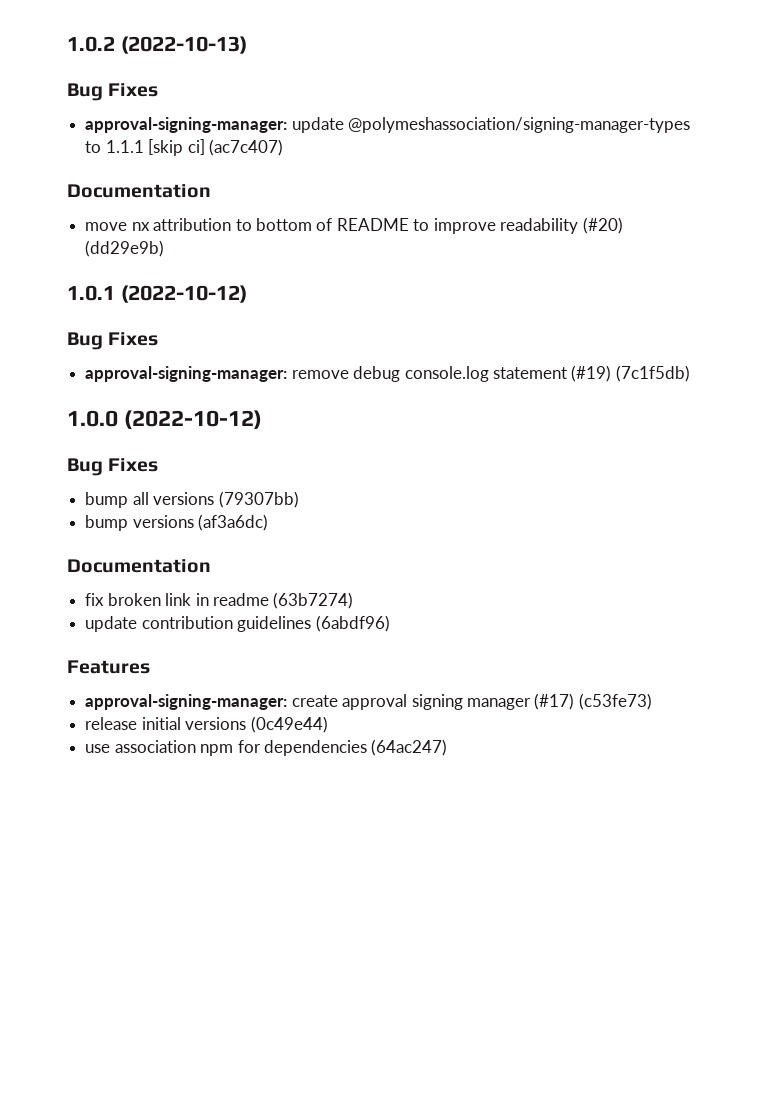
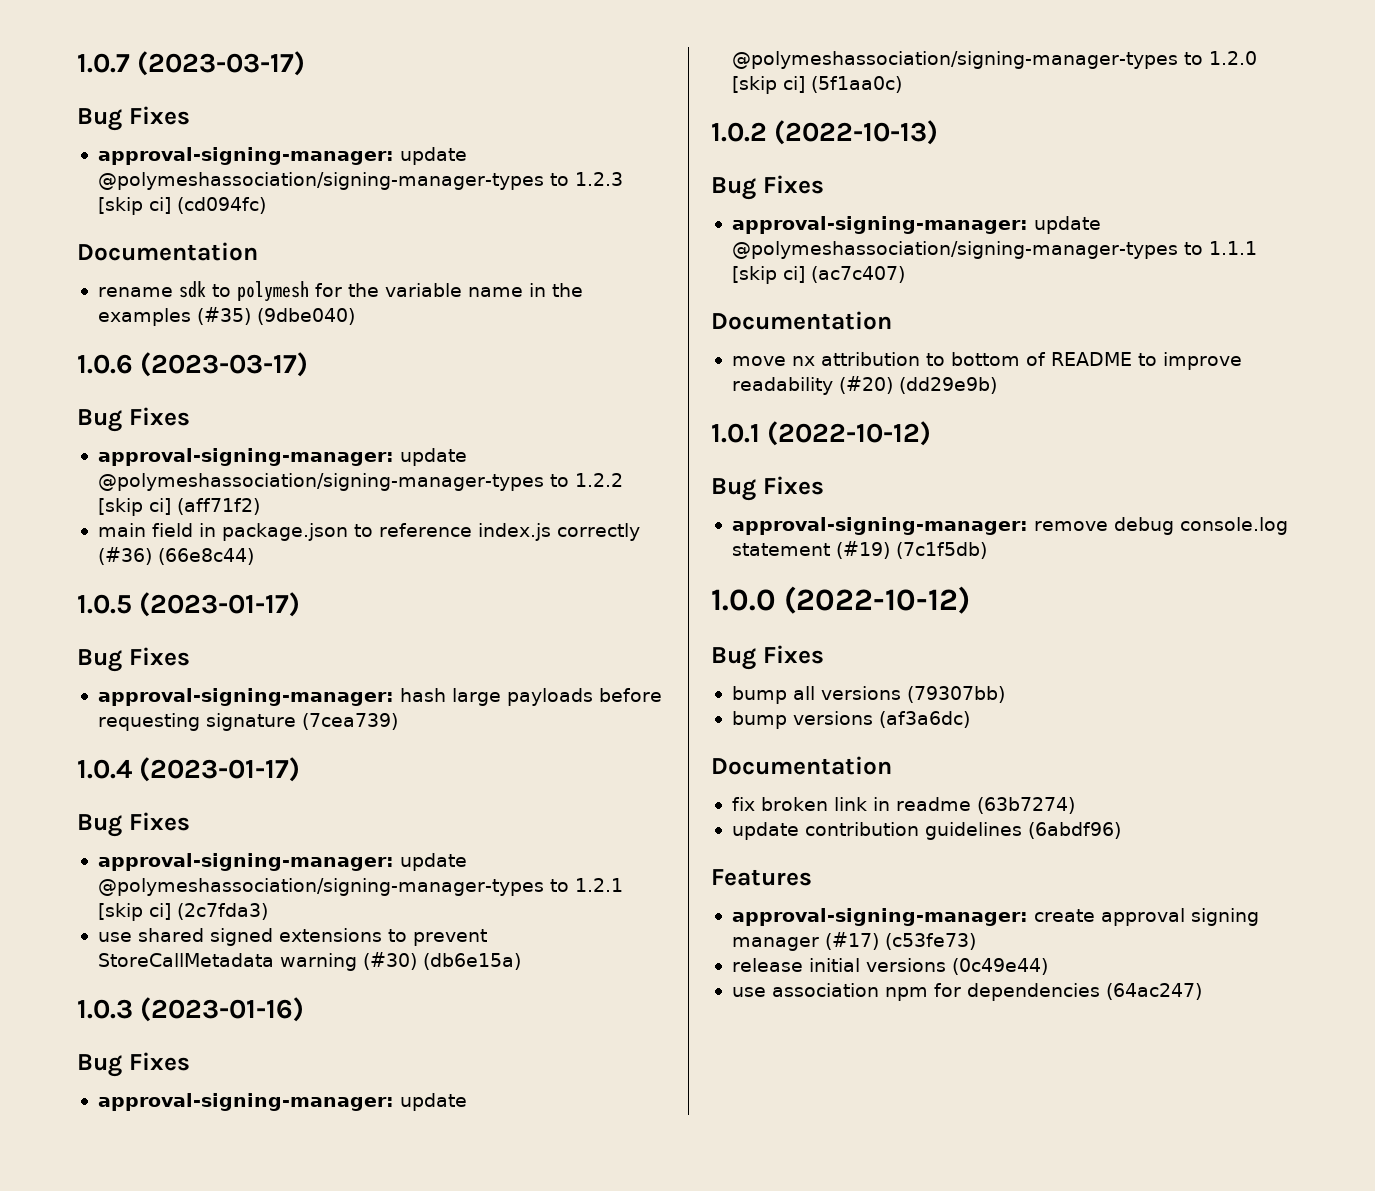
+ 1.0.7 (2023-03-17)
+ Bug Fixes
+ approval-signing-manager: update @polymeshassociation/signing-manager-types to 1.2.3 [skip ci] (cd094fc)
+ Documentation
+ rename sdk to polymesh for the variable name in the examples (#35) (9dbe040)
+ 1.0.6 (2023-03-17)
+ Bug Fixes
+ approval-signing-manager: update @polymeshassociation/signing-manager-types to 1.2.2 [skip ci] (aff71f2)
+ main field in package.json to reference index.js correctly (#36) (66e8c44)
+ 1.0.5 (2023-01-17)
+ Bug Fixes
+ approval-signing-manager: hash large payloads before requesting signature (7cea739)
+ 1.0.4 (2023-01-17)
+ Bug Fixes
+ approval-signing-manager: update @polymeshassociation/signing-manager-types to 1.2.1 [skip ci] (2c7fda3)
+ use shared signed extensions to prevent StoreCallMetadata warning (#30) (db6e15a)
+ 1.0.3 (2023-01-16)
+ Bug Fixes
+ approval-signing-manager: update @polymeshassociation/signing-manager-types to 1.2.0 [skip ci] (5f1aa0c)

